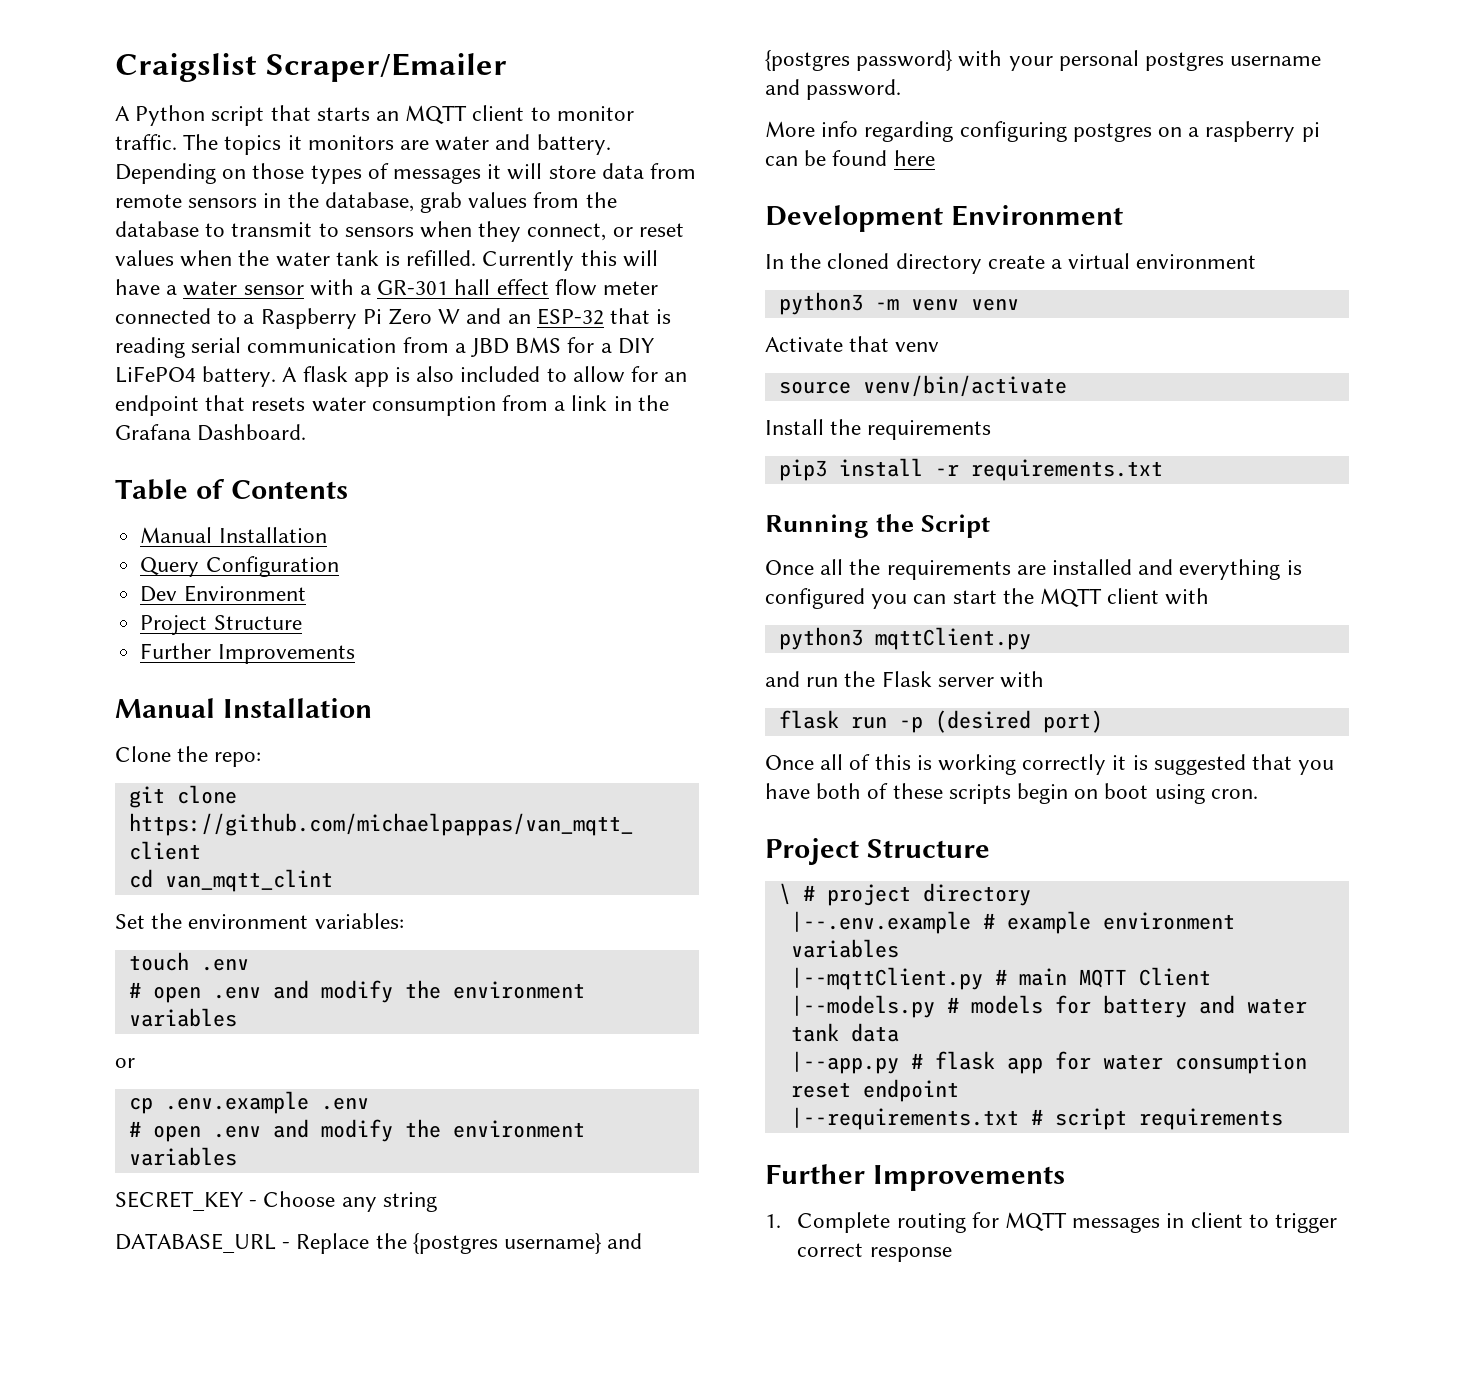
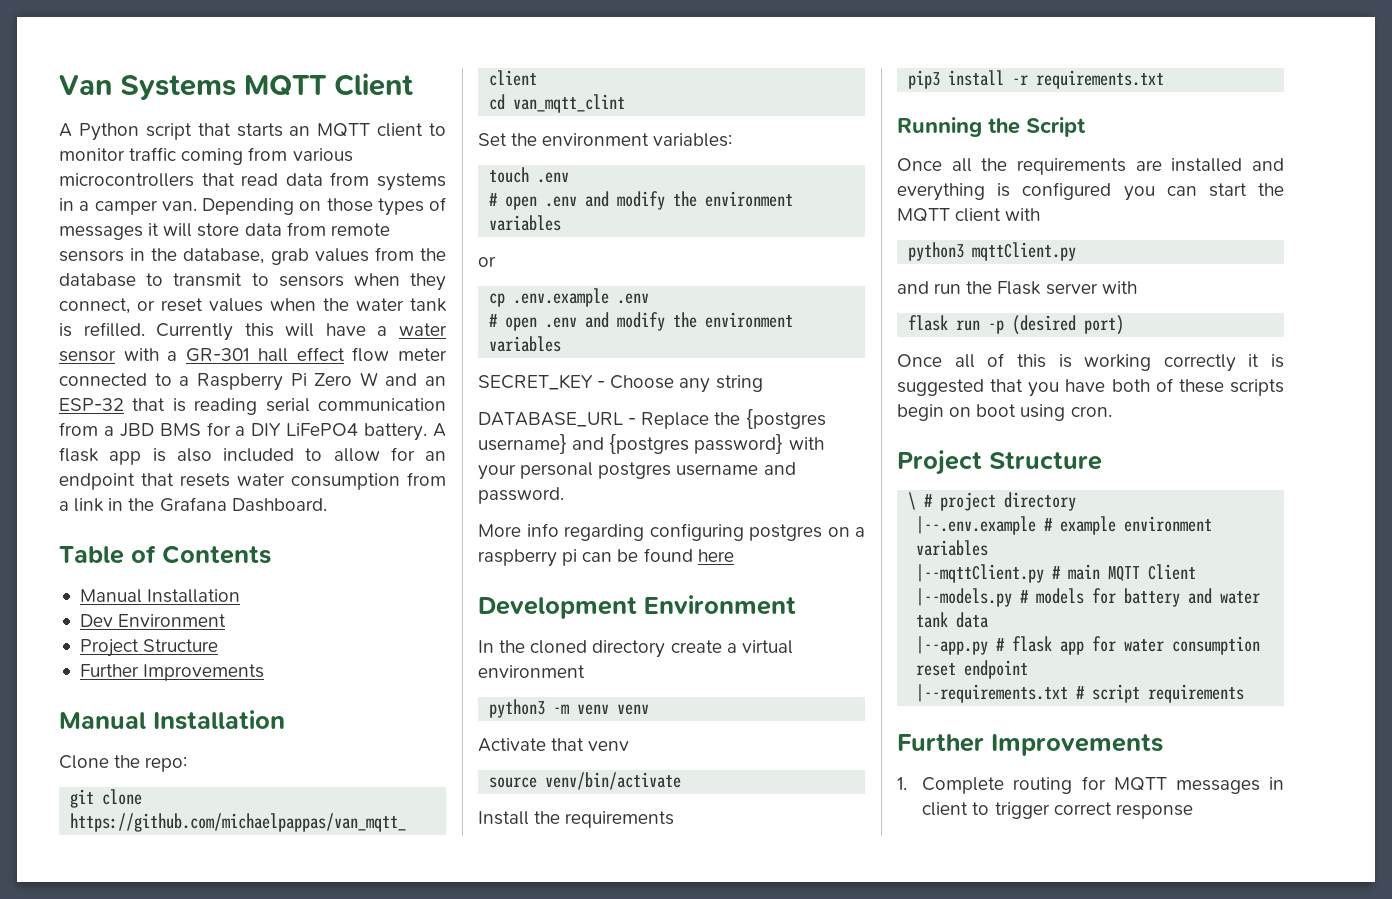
- Craigslist Scraper/Emailer
+ Van Systems MQTT Client
- A Python script that starts an MQTT client to monitor traffic. The topics it monitors are water and battery.
+ A Python script that starts an MQTT client to monitor traffic coming from various microcontrollers that read data from systems in a camper van.
- Query Configuration

